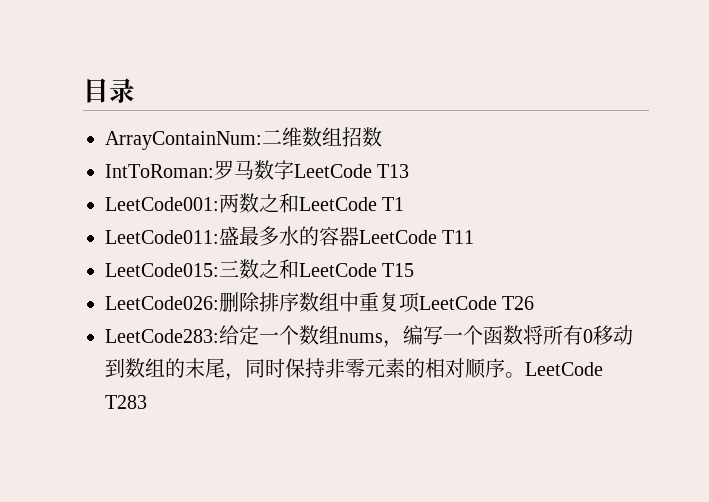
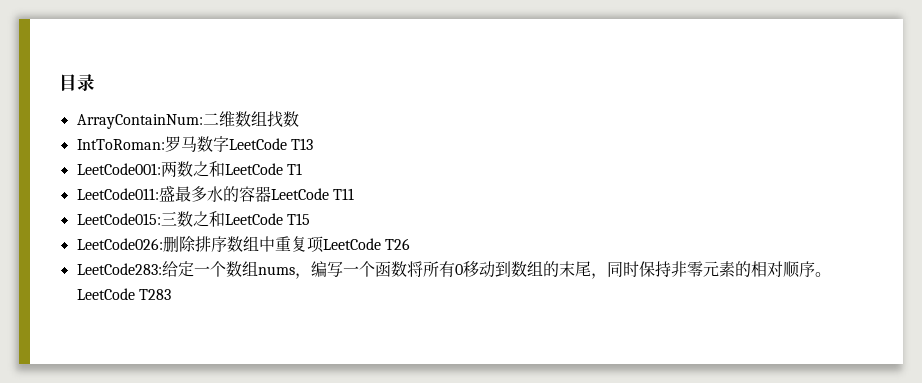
- ArrayContainNum:二维数组招数
+ ArrayContainNum:二维数组找数

